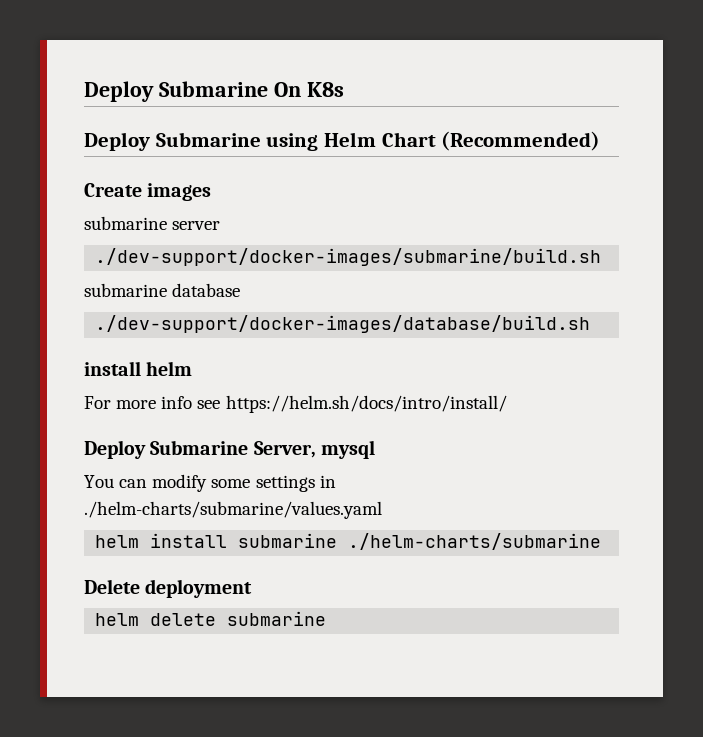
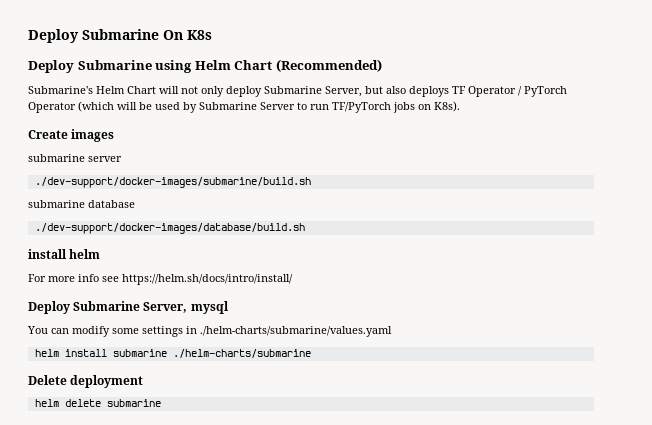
+ Submarine's Helm Chart will not only deploy Submarine Server, but also deploys TF Operator / PyTorch Operator (which will be used by Submarine Server to run TF/PyTorch jobs on K8s).

